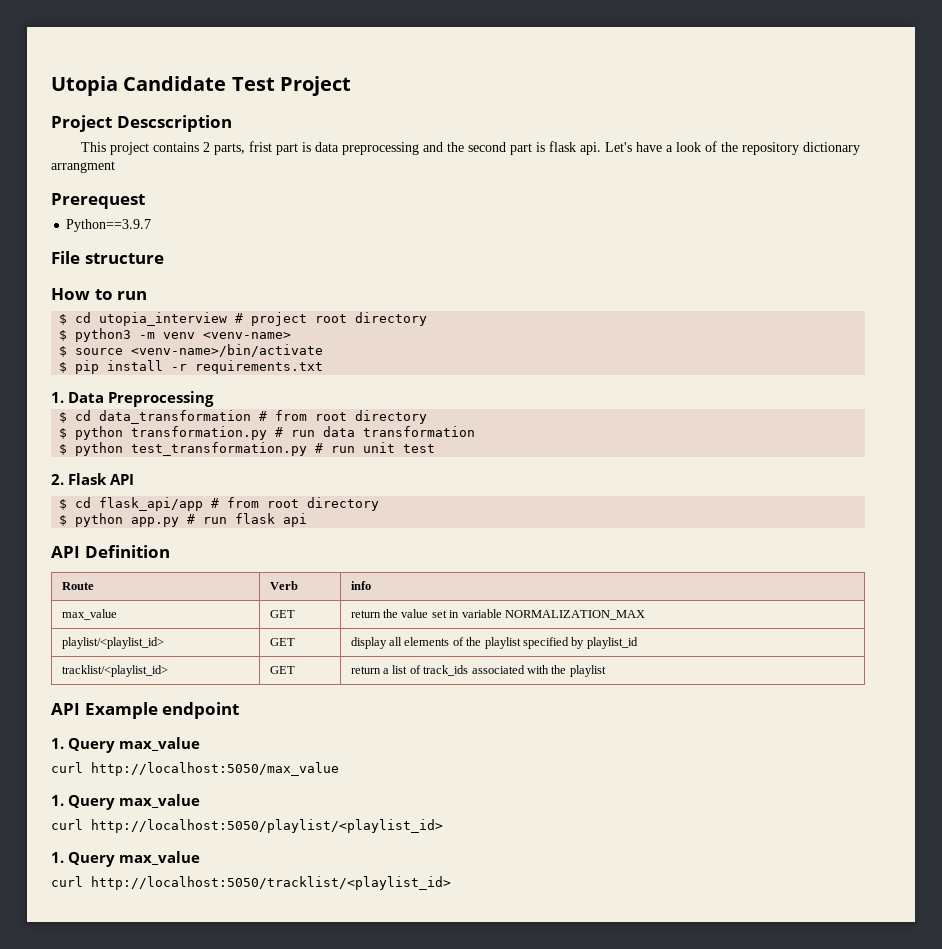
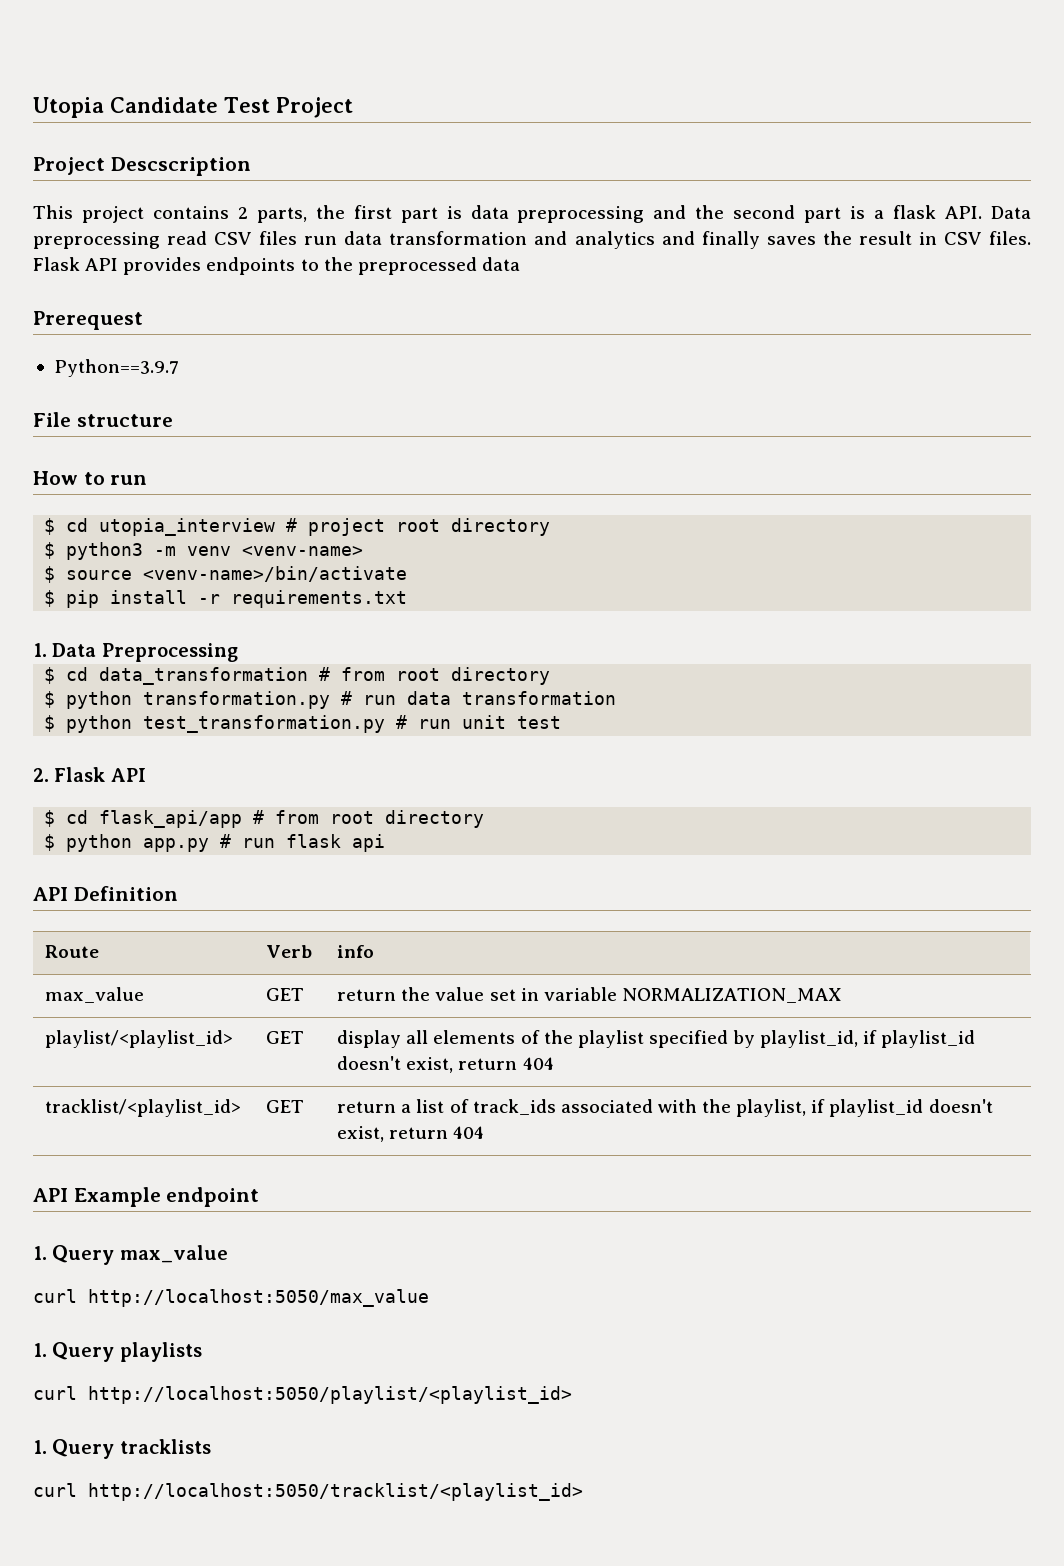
- This project contains 2 parts, frist part is data preprocessing and the second part is flask api. Let's have a look of the repository dictionary arrangment
+ This project contains 2 parts, the first part is data preprocessing and the second part is a flask API. Data preprocessing read CSV files run data transformation and analytics and finally saves the result in CSV files. Flask API provides endpoints to the preprocessed data
- playlist/<playlist_id> | GET | display all elements of the playlist specified by playlist_id
+ playlist/<playlist_id> | GET | display all elements of the playlist specified by playlist_id, if playlist_id doesn't exist, return 404
- tracklist/<playlist_id> | GET | return a list of track_ids associated with the playlist
+ tracklist/<playlist_id> | GET | return a list of track_ids associated with the playlist, if playlist_id doesn't exist, return 404
  curl http://localhost:5050/max_value
- 1. Query max_value
+ 1. Query playlists
  curl http://localhost:5050/playlist/<playlist_id>
- 1. Query max_value
+ 1. Query tracklists

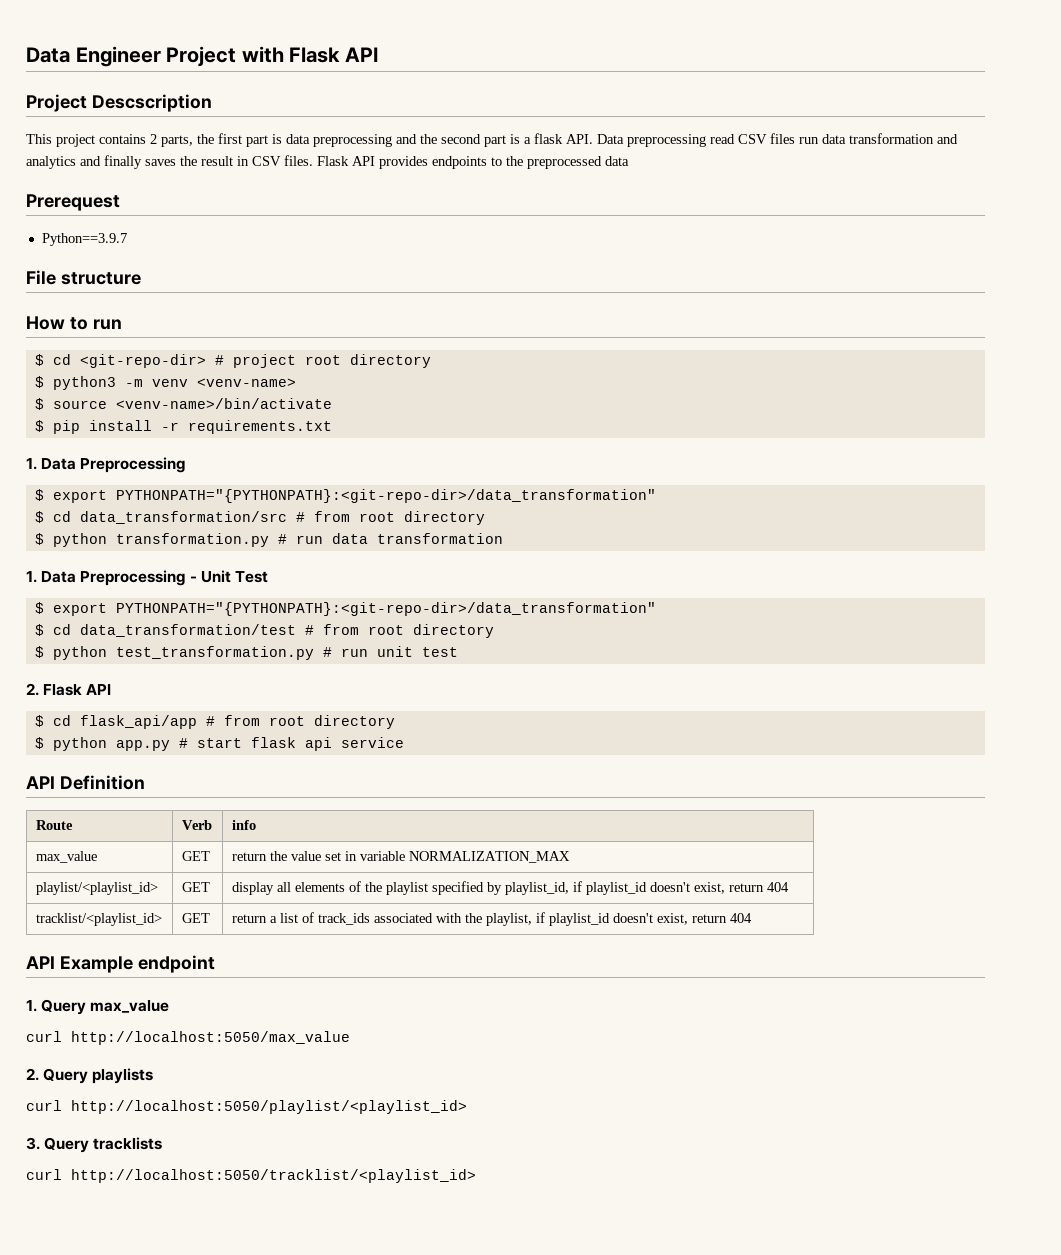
- Utopia Candidate Test Project
+ Data Engineer Project with Flask API
- $ cd utopia_interview # project root directory
+ $ cd <git-repo-dir> # project root directory
  $ pip install -r requirements.txt
  1. Data Preprocessing
- $ cd data_transformation # from root directory
+ $ export PYTHONPATH="{PYTHONPATH}:<git-repo-dir>/data_transformation"
+ $ cd data_transformation/src # from root directory
+ 1. Data Preprocessing - Unit Test
+ $ export PYTHONPATH="{PYTHONPATH}:<git-repo-dir>/data_transformation"
+ $ cd data_transformation/test # from root directory
- $ python app.py # run flask api
+ $ python app.py # start flask api service
- 1. Query playlists
+ 2. Query playlists
- 1. Query tracklists
+ 3. Query tracklists

